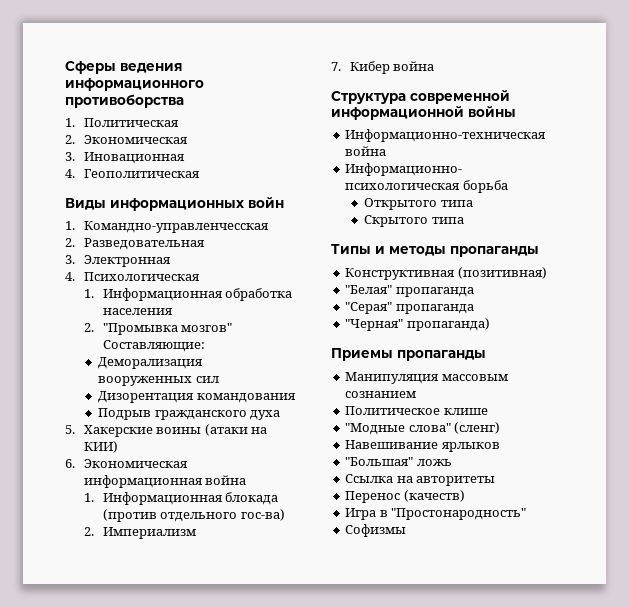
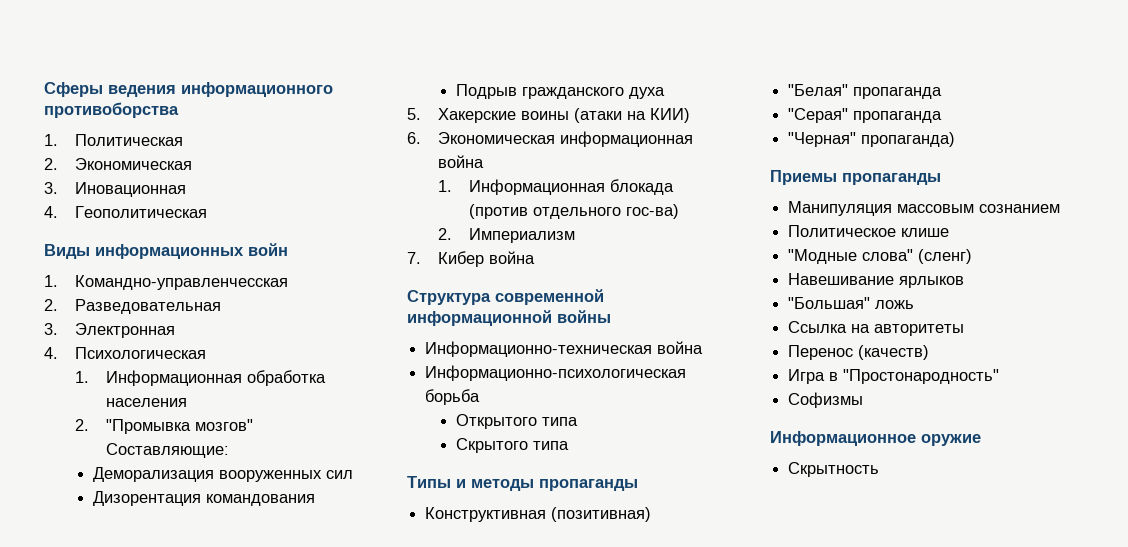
+ Информационное оружие
+ Скрытность

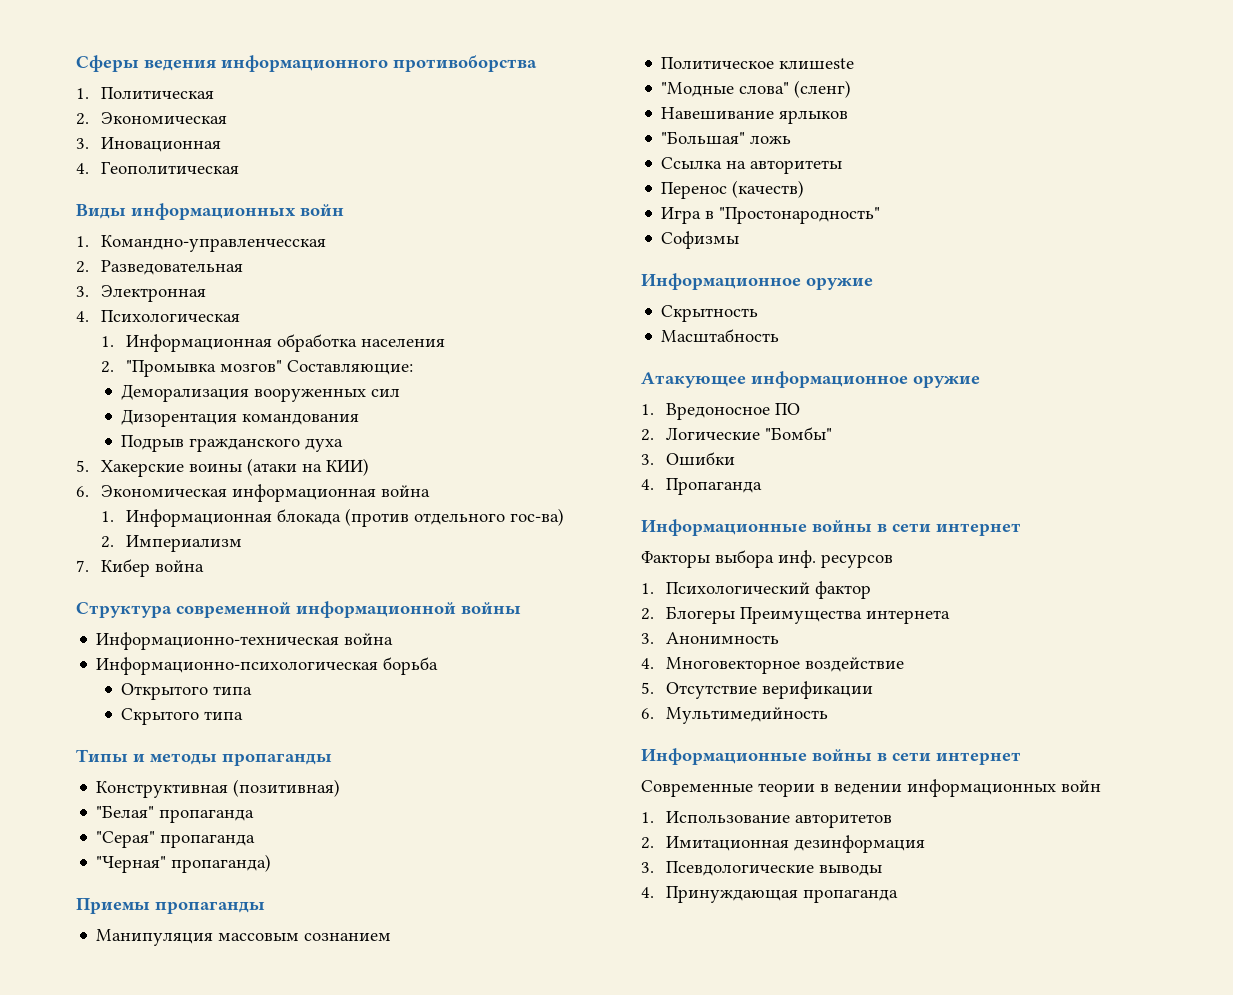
- Политическое клише
+ Политическое клишеste
+ Масштабность
+ Атакующее информационное оружие
+ 1. Вредоносное ПО
+ 2. Логические "Бомбы"
+ 3. Ошибки
+ 4. Пропаганда
+ Информационные войны в сети интернет
+ Факторы выбора инф. ресурсов
+ 1. Психологический фактор
+ 2. Блогеры Преимущества интернета
+ 3. Анонимность
+ 4. Многовекторное воздействие
+ 5. Отсутствие верификации
+ 6. Мультимедийность
+ Информационные войны в сети интернет
+ Современные теории в ведении информационных войн
+ 1. Использование авторитетов
+ 2. Имитационная дезинформация
+ 3. Псевдологические выводы
+ 4. Принуждающая пропаганда

